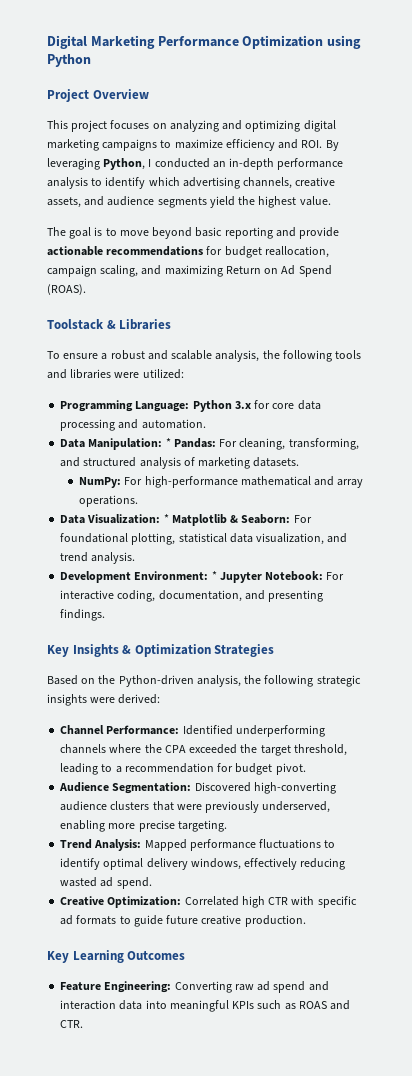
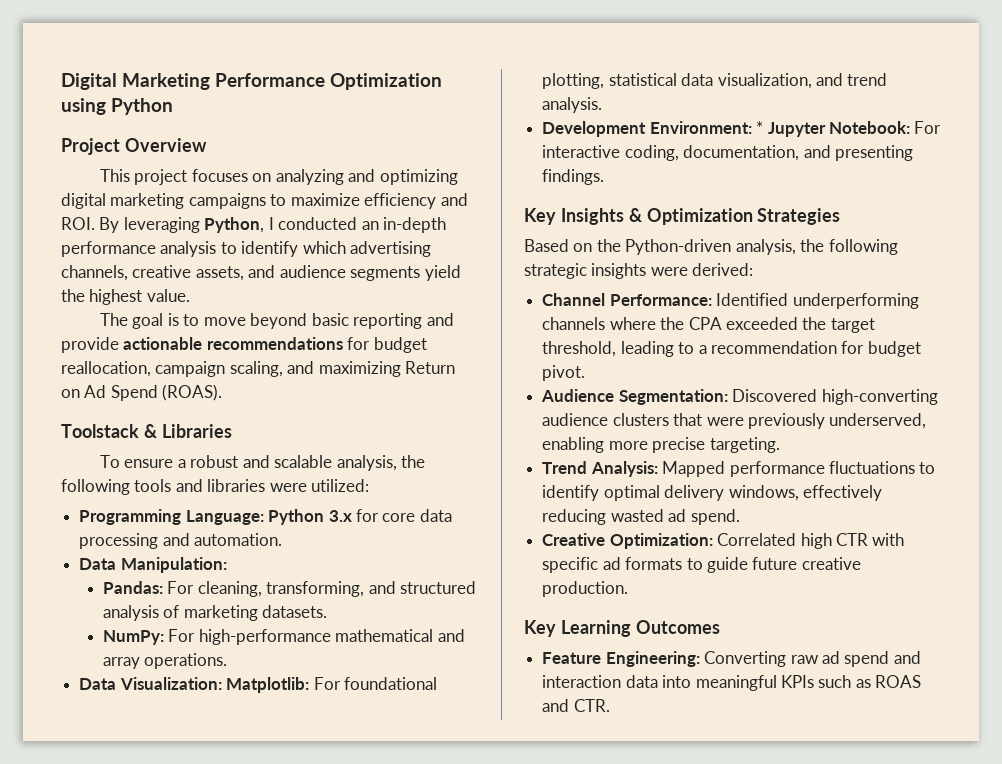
- Data Manipulation: * Pandas: For cleaning, transforming, and structured analysis of marketing datasets.
+ Data Manipulation:
+ Pandas: For cleaning, transforming, and structured analysis of marketing datasets.
- Data Visualization: * Matplotlib & Seaborn: For foundational plotting, statistical data visualization, and trend analysis.
+ Data Visualization: Matplotlib: For foundational plotting, statistical data visualization, and trend analysis.

